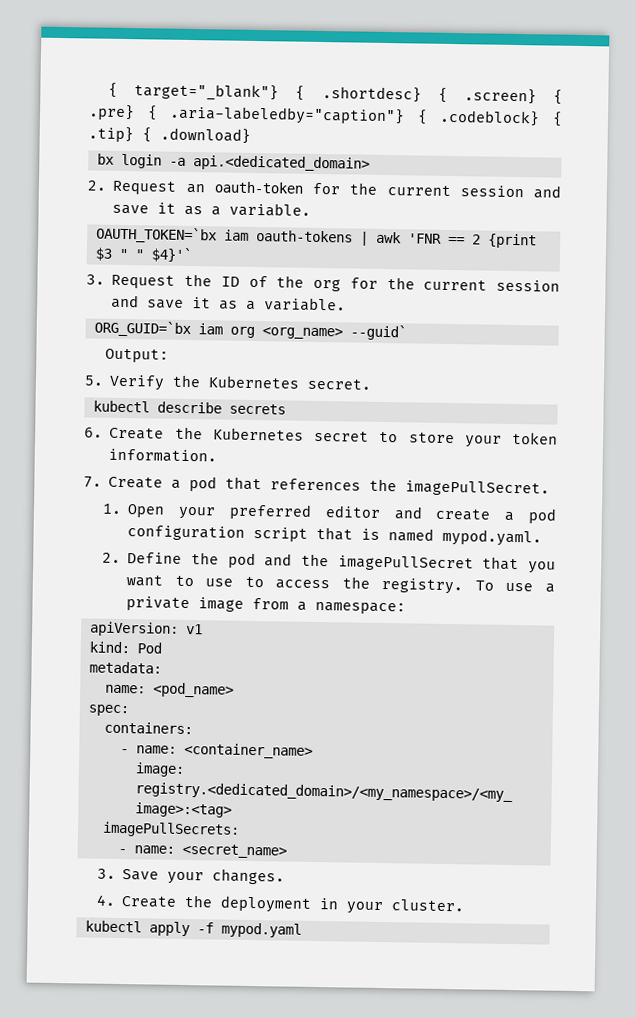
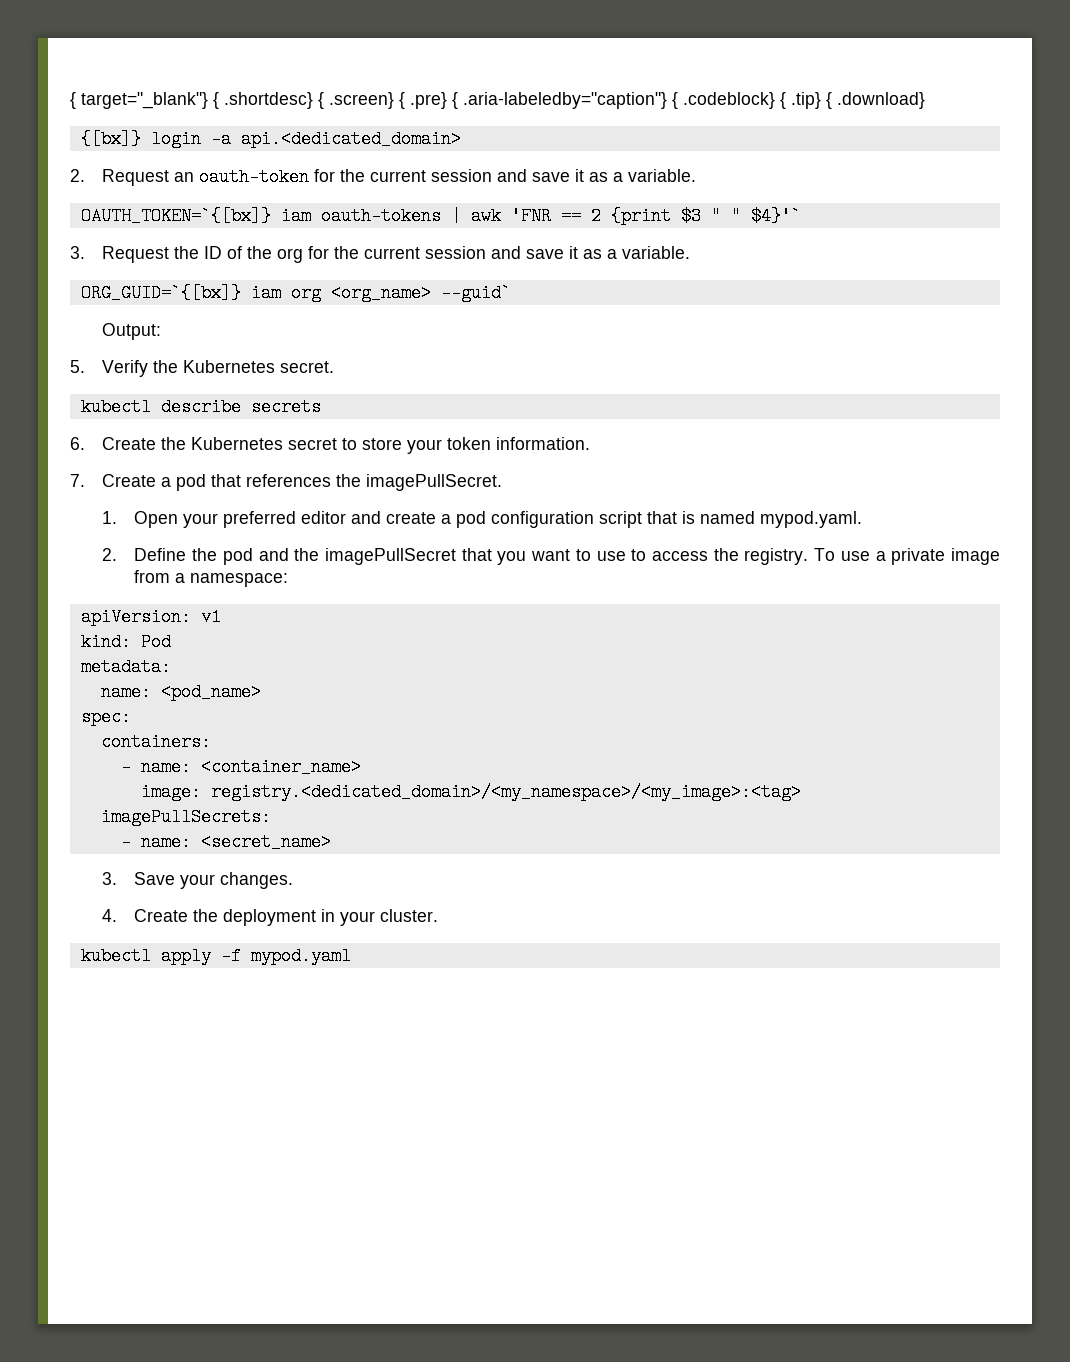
- bx login -a api.<dedicated_domain>
+ {[bx]} login -a api.<dedicated_domain>
- OAUTH_TOKEN=`bx iam oauth-tokens | awk 'FNR == 2 {print $3 " " $4}'`
+ OAUTH_TOKEN=`{[bx]} iam oauth-tokens | awk 'FNR == 2 {print $3 " " $4}'`
- ORG_GUID=`bx iam org <org_name> --guid`
+ ORG_GUID=`{[bx]} iam org <org_name> --guid`

